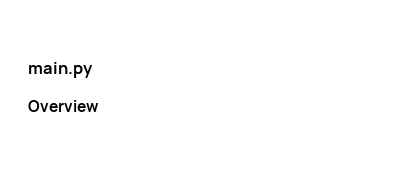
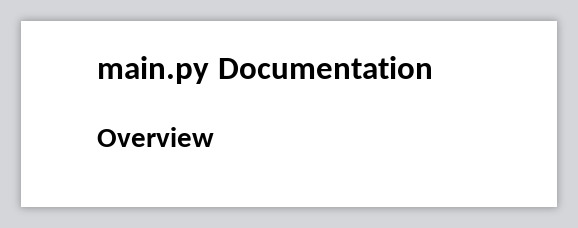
- main.py
+ main.py Documentation

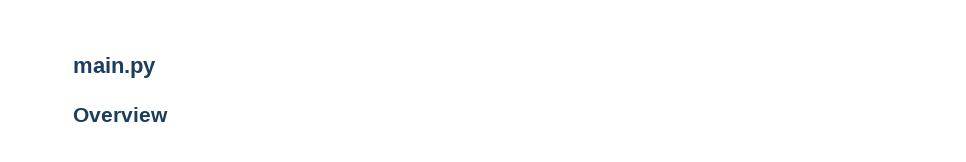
- main.py Documentation
+ main.py

